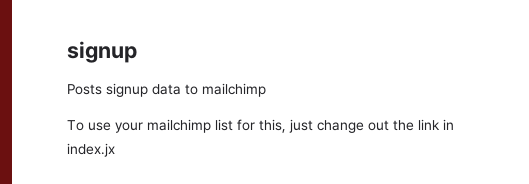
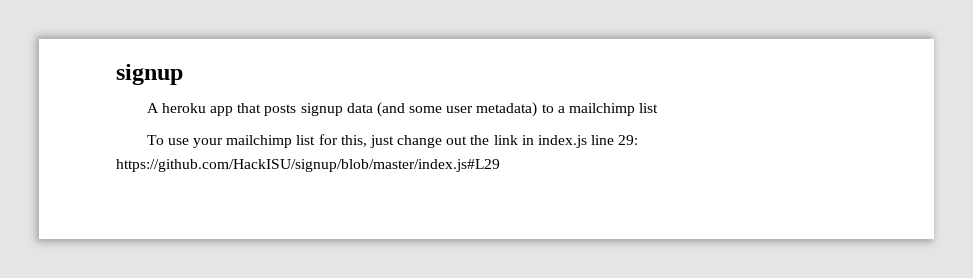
- Posts signup data to mailchimp
+ A heroku app that posts signup data (and some user metadata) to a mailchimp list
- To use your mailchimp list for this, just change out the link in index.jx
+ To use your mailchimp list for this, just change out the link in index.js line 29: https://github.com/HackISU/signup/blob/master/index.js#L29

